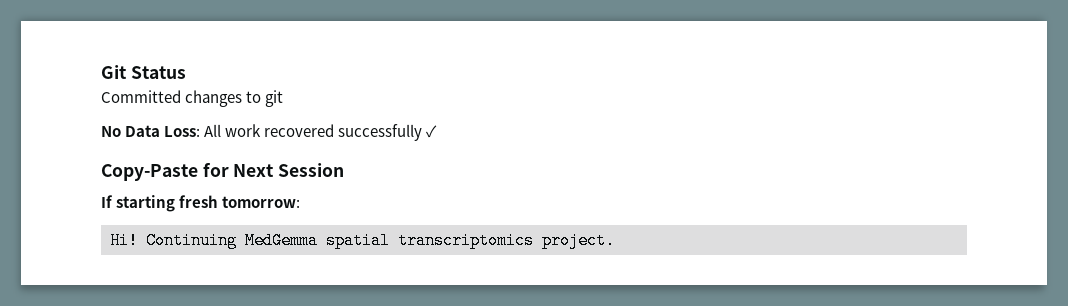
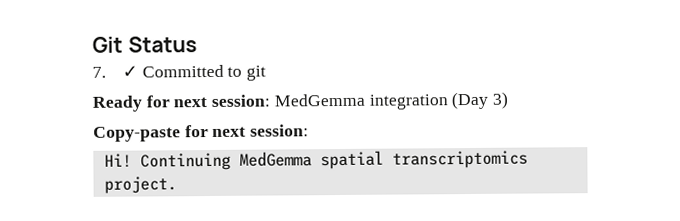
- Committed changes to git
+ 7. ✓ Committed to git
- No Data Loss: All work recovered successfully ✓
- Copy-Paste for Next Session
- If starting fresh tomorrow:
+ Ready for next session: MedGemma integration (Day 3)
+ Copy-paste for next session:

